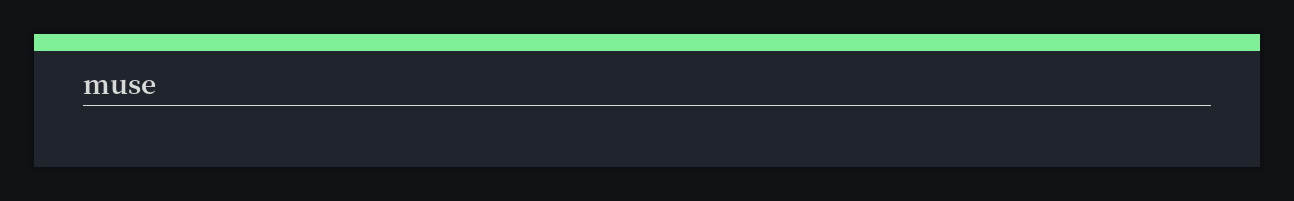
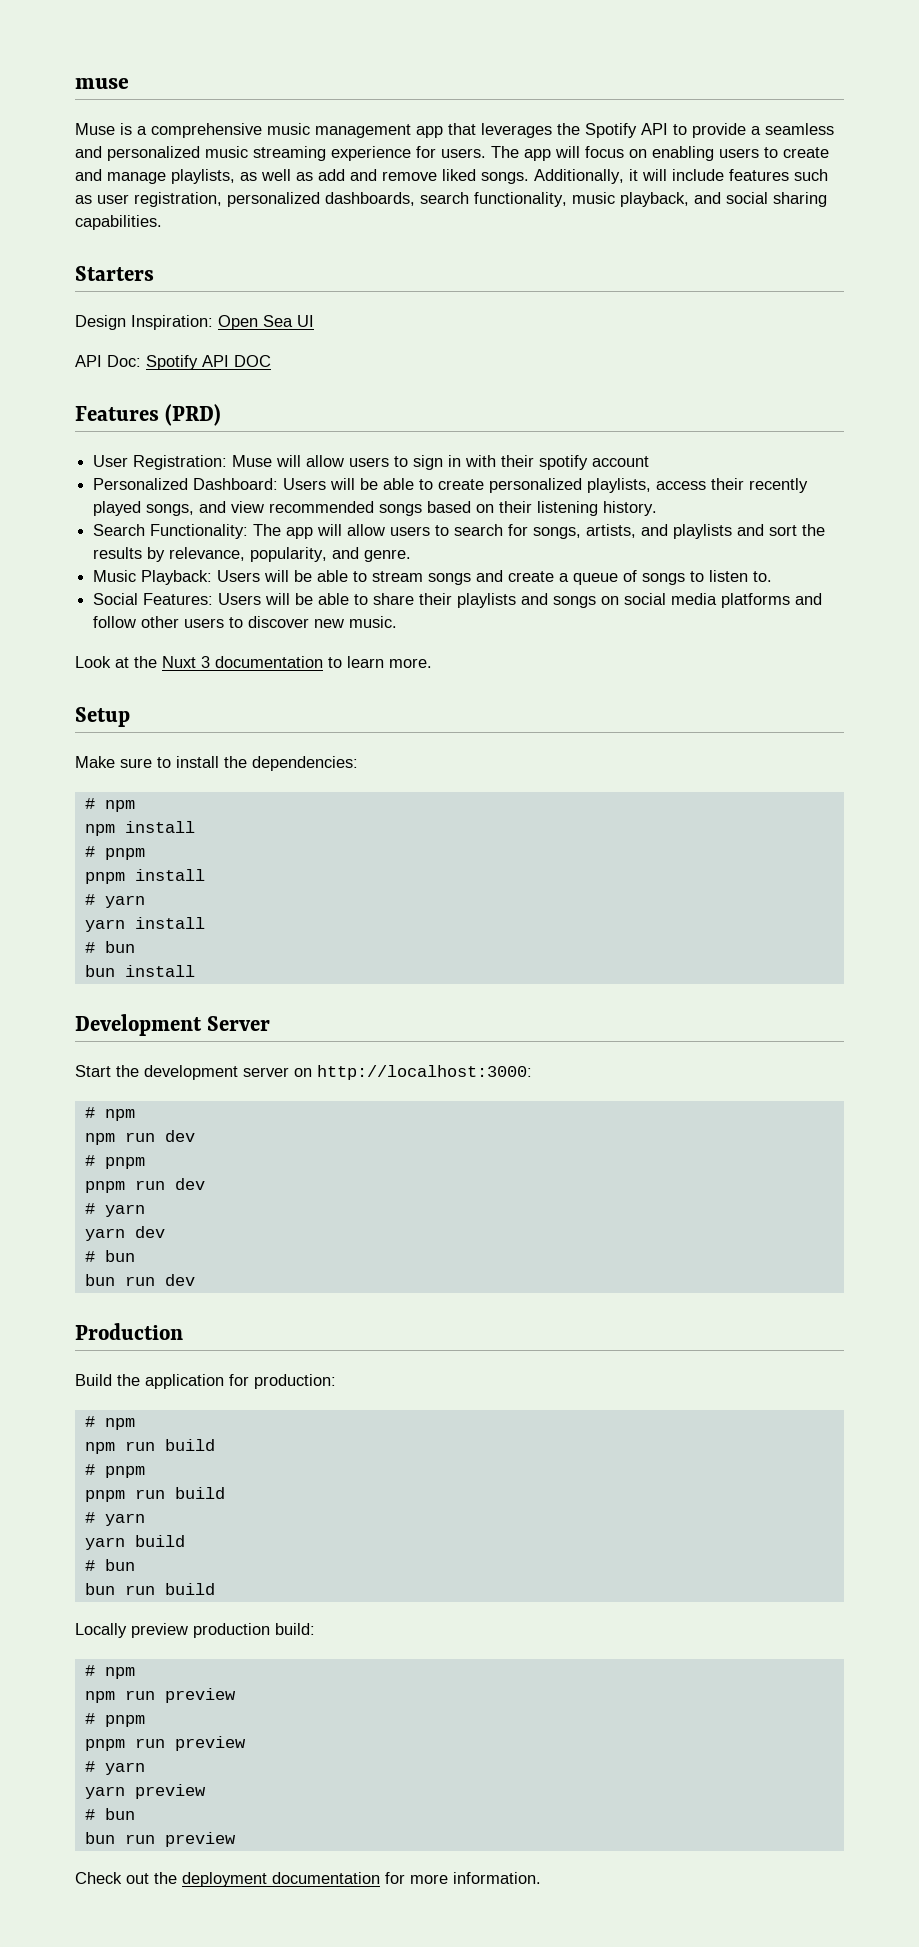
+ Muse is a comprehensive music management app that leverages the Spotify API to provide a seamless and personalized music streaming experience for users. The app will focus on enabling users to create and manage playlists, as well as add and remove liked songs. Additionally, it will include features such as user registration, personalized dashboards, search functionality, music playback, and social sharing capabilities.
+ Starters
+ Design Inspiration: Open Sea UI
+ API Doc: Spotify API DOC
+ Features (PRD)
+ User Registration: Muse will allow users to sign in with their spotify account
+ Personalized Dashboard: Users will be able to create personalized playlists, access their recently played songs, and view recommended songs based on their listening history.
+ Search Functionality: The app will allow users to search for songs, artists, and playlists and sort the results by relevance, popularity, and genre.
+ Music Playback: Users will be able to stream songs and create a queue of songs to listen to.
+ Social Features: Users will be able to share their playlists and songs on social media platforms and follow other users to discover new music.
+ Look at the Nuxt 3 documentation to learn more.
+ Setup
+ Make sure to install the dependencies:
+ # npm
+ npm install
+ # pnpm
+ pnpm install
+ # yarn
+ yarn install
+ # bun
+ bun install
+ Development Server
+ Start the development server on http://localhost:3000:
+ # npm
+ npm run dev
+ # pnpm
+ pnpm run dev
+ # yarn
+ yarn dev
+ # bun
+ bun run dev
+ Production
+ Build the application for production:
+ # npm
+ npm run build
+ # pnpm
+ pnpm run build
+ # yarn
+ yarn build
+ # bun
+ bun run build
+ Locally preview production build:
+ # npm
+ npm run preview
+ # pnpm
+ pnpm run preview
+ # yarn
+ yarn preview
+ # bun
+ bun run preview
+ Check out the deployment documentation for more information.

